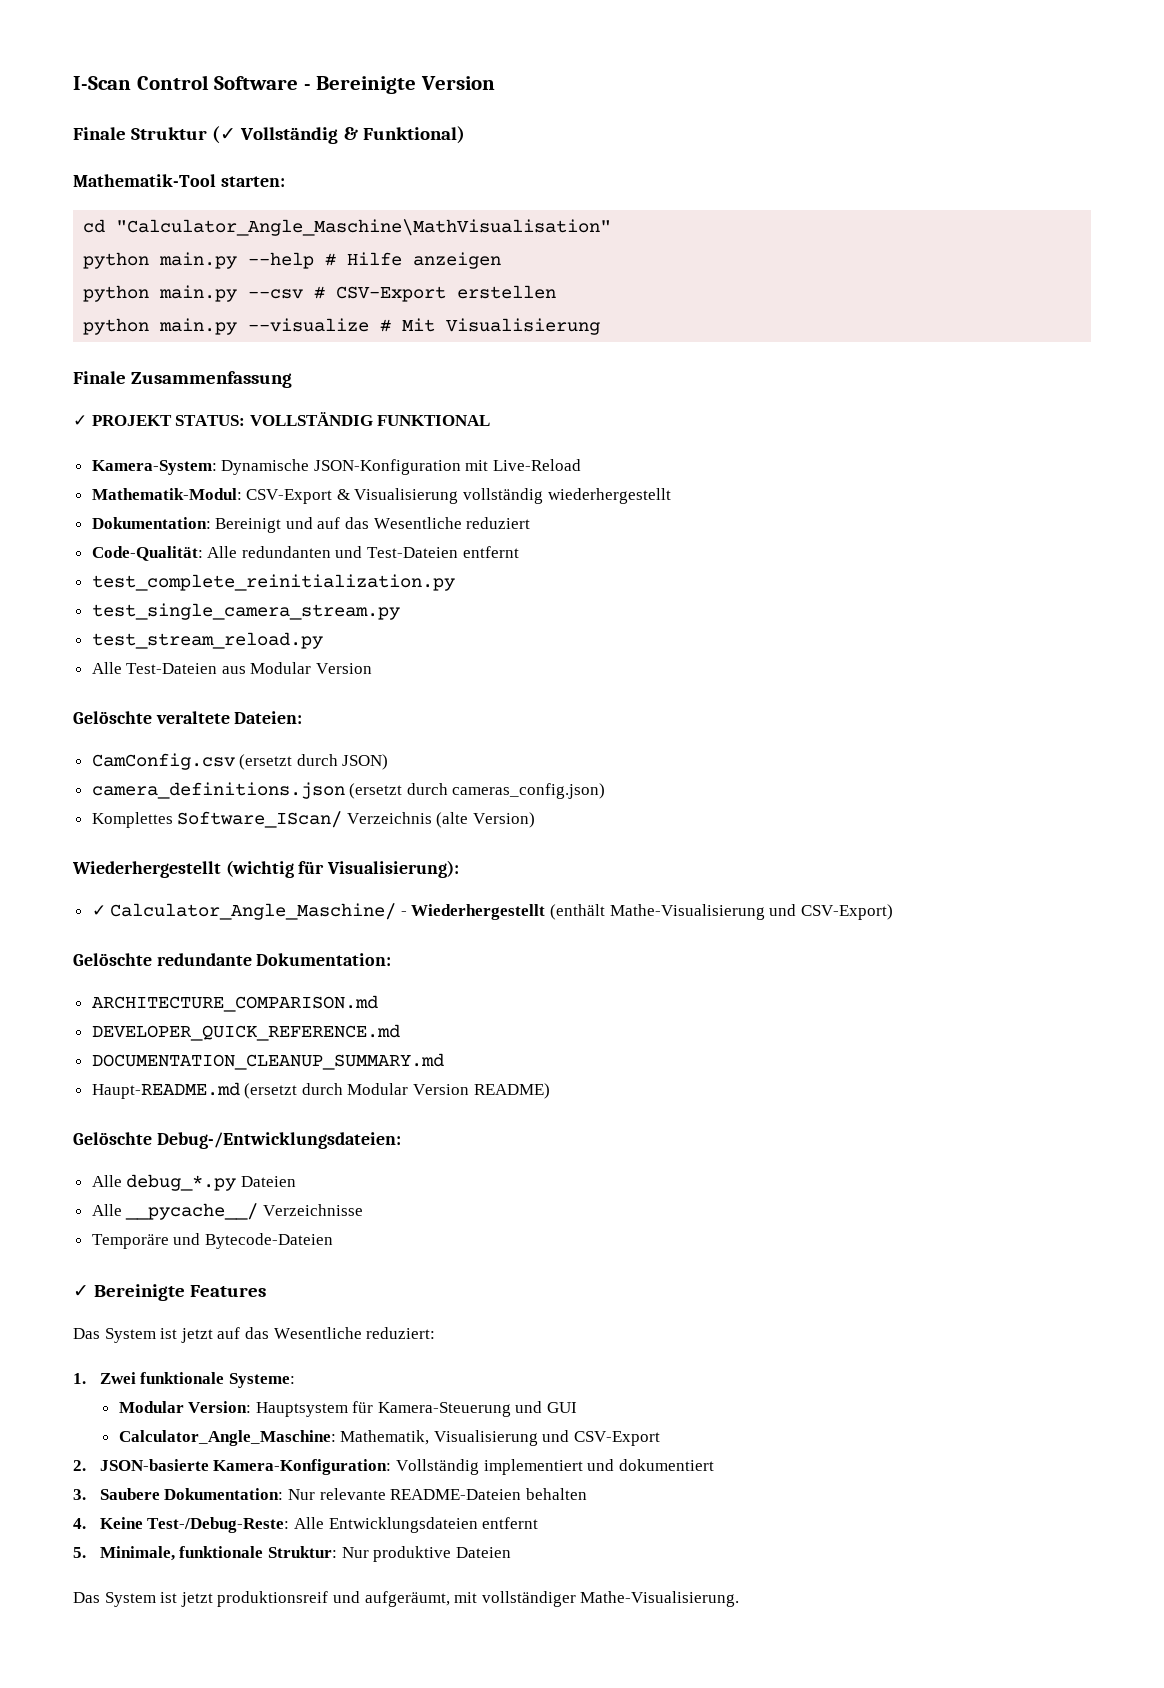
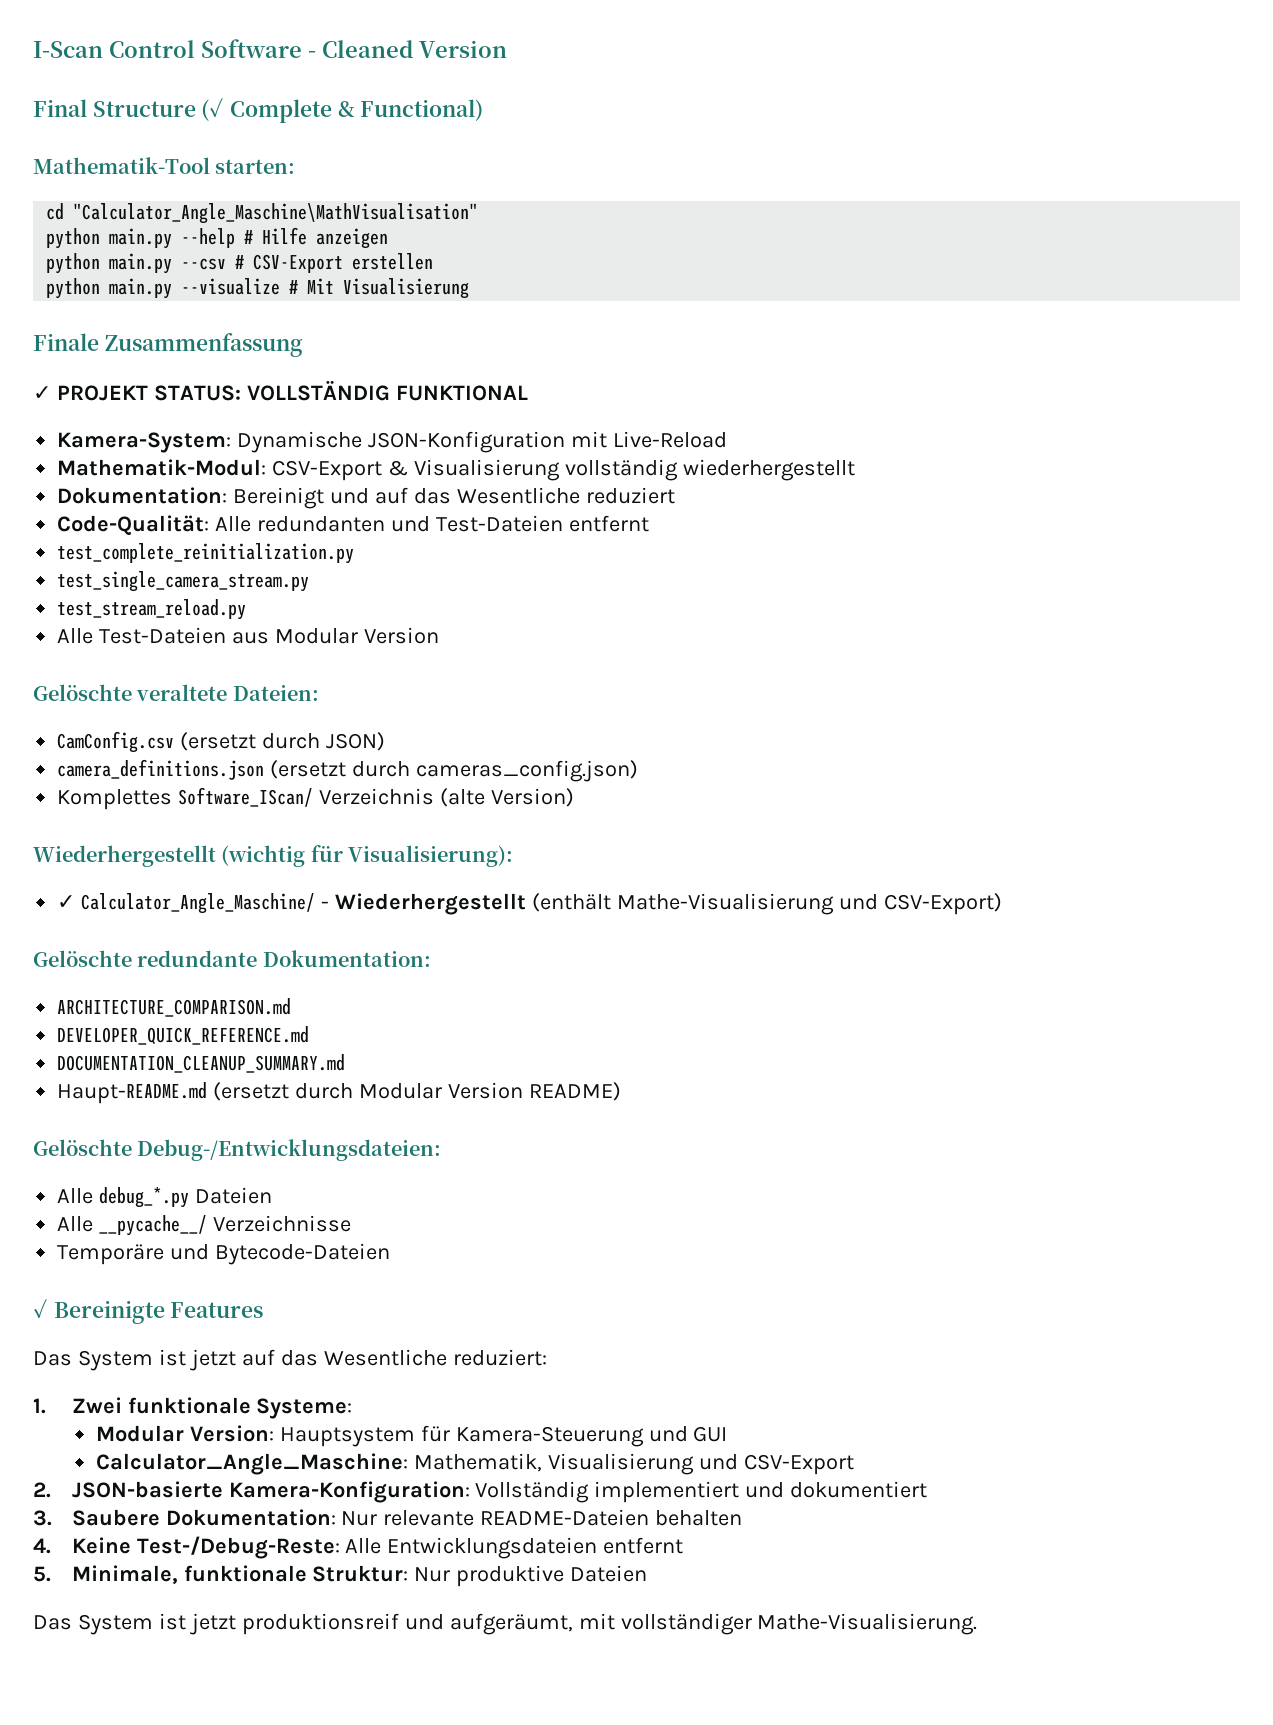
- I-Scan Control Software - Bereinigte Version
- Finale Struktur (✓ Vollständig & Funktional)
+ I-Scan Control Software - Cleaned Version
+ Final Structure (✓ Complete & Functional)

